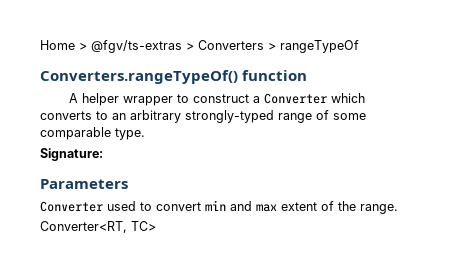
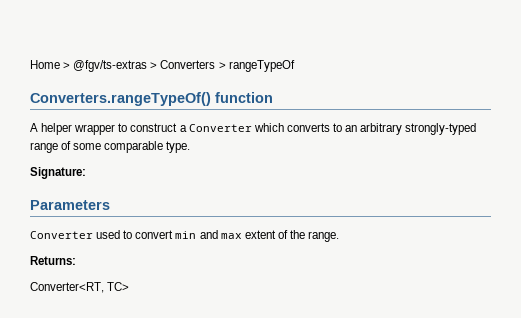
+ Returns:

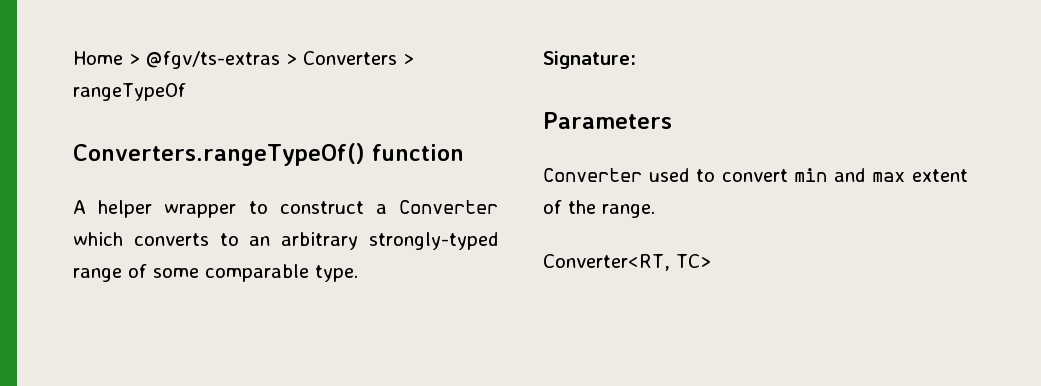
- Returns:

